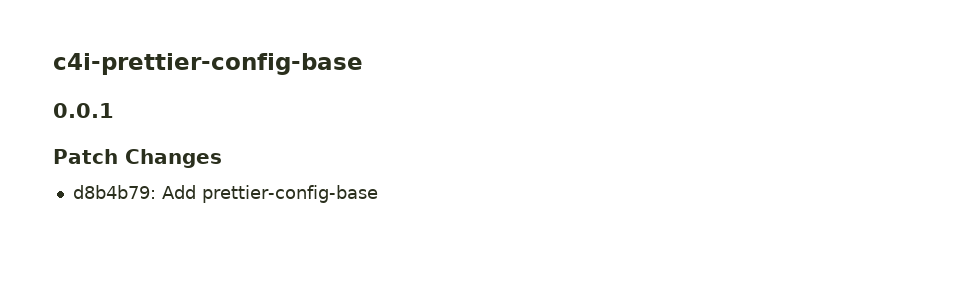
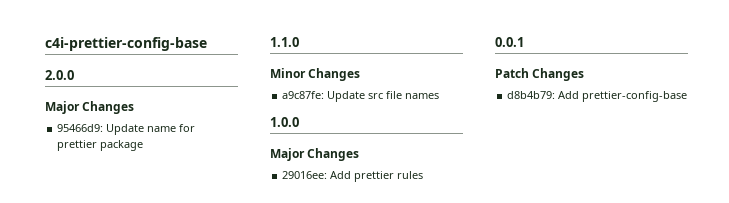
+ 2.0.0
+ Major Changes
+ 95466d9: Update name for prettier package
+ 1.1.0
+ Minor Changes
+ a9c87fe: Update src file names
+ 1.0.0
+ Major Changes
+ 29016ee: Add prettier rules

